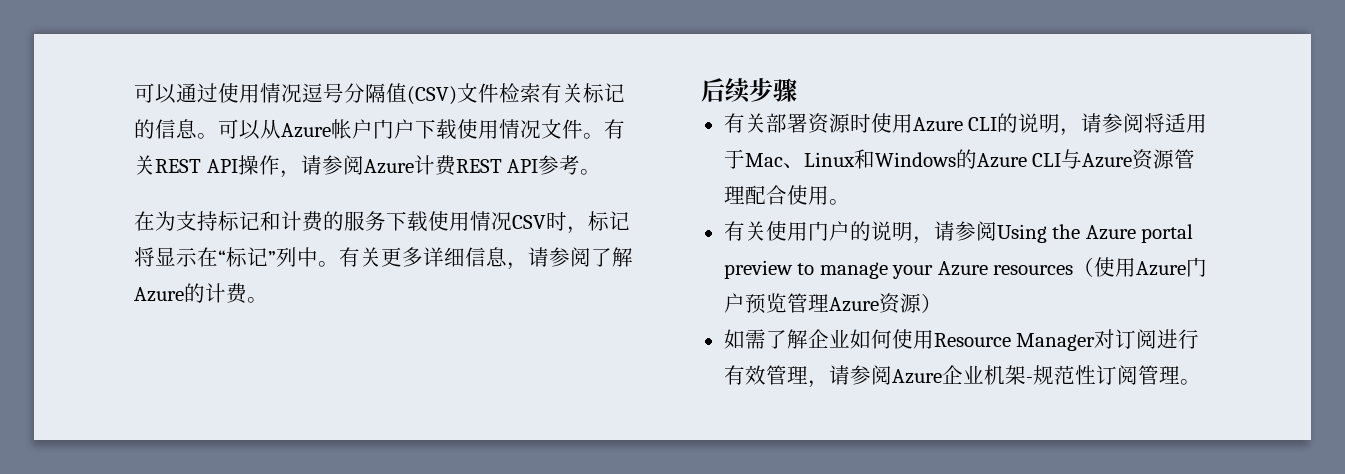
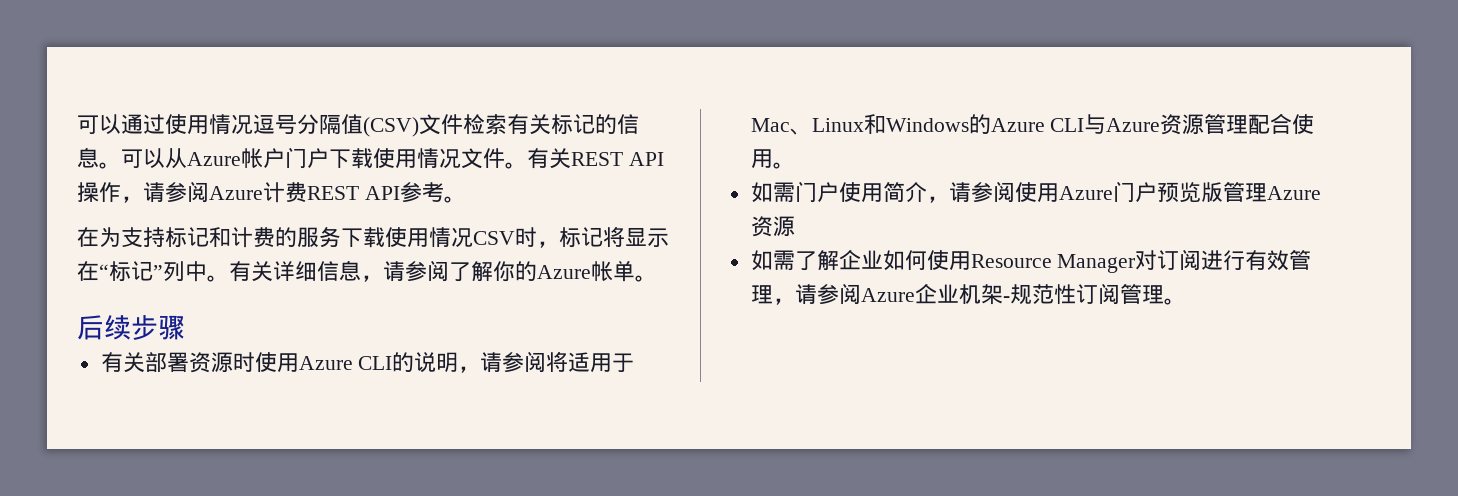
- 有关更多详细信息，请参阅了解Azure的计费。
+ 有关详细信息，请参阅了解你的Azure帐单。
- 有关使用门户的说明，请参阅Using the Azure portal preview to manage your Azure resources（使用Azure门户预览管理Azure资源）
+ 如需门户使用简介，请参阅使用Azure门户预览版管理Azure资源

